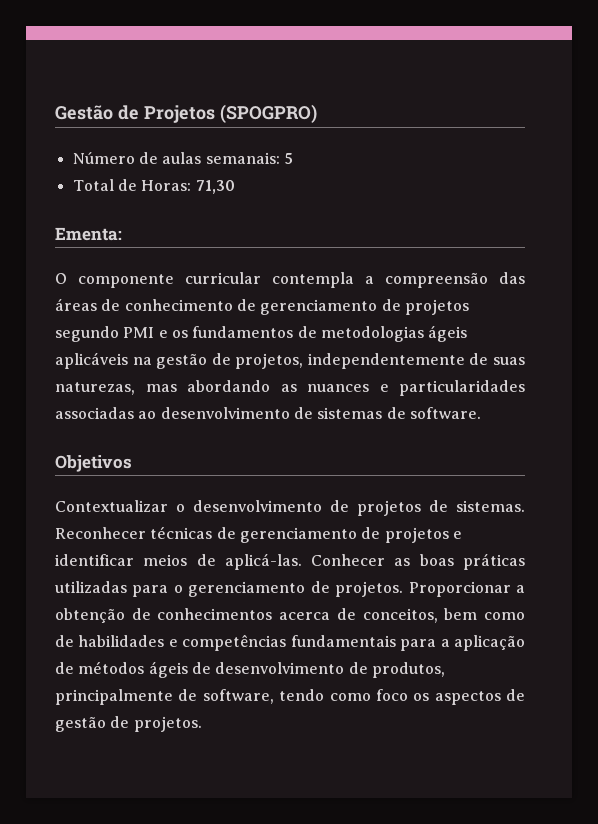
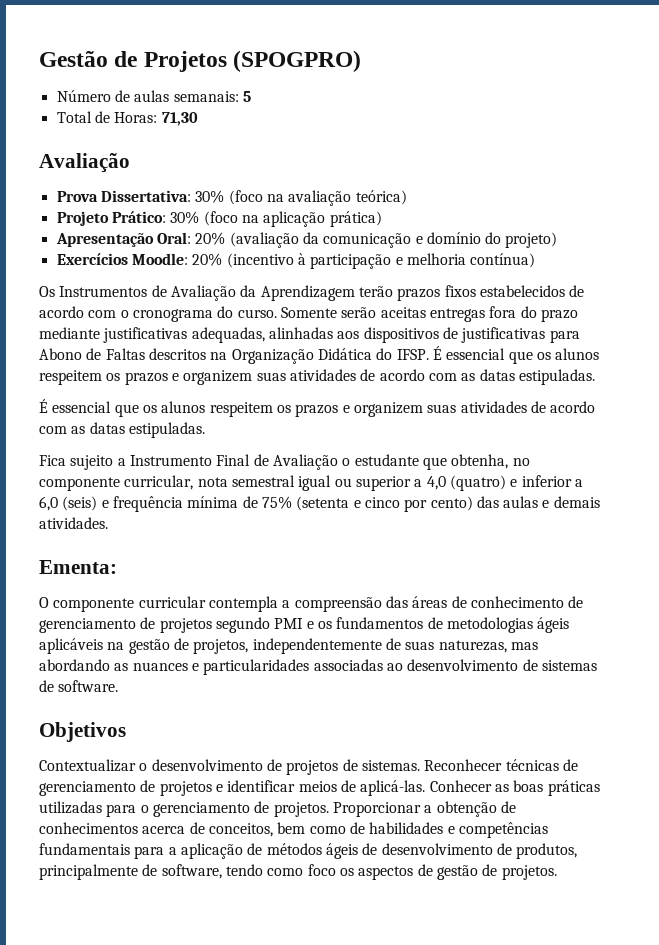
  Total de Horas: 71,30
+ Avaliação
+ Prova Dissertativa: 30% (foco na avaliação teórica)
+ Projeto Prático: 30% (foco na aplicação prática)
+ Apresentação Oral: 20% (avaliação da comunicação e domínio do projeto)
+ Exercícios Moodle: 20% (incentivo à participação e melhoria contínua)
+ Os Instrumentos de Avaliação da Aprendizagem terão prazos fixos estabelecidos de acordo com o cronograma do curso. Somente serão aceitas entregas fora do prazo mediante justificativas adequadas, alinhadas aos dispositivos de justificativas para Abono de Faltas descritos na Organização Didática do IFSP. É essencial que os alunos respeitem os prazos e organizem suas atividades de acordo com as datas estipuladas.
+ É essencial que os alunos respeitem os prazos e organizem suas atividades de acordo com as datas estipuladas.
+ Fica sujeito a Instrumento Final de Avaliação o estudante que obtenha, no componente curricular, nota semestral igual ou superior a 4,0 (quatro) e inferior a 6,0 (seis) e frequência mínima de 75% (setenta e cinco por cento) das aulas e demais atividades.

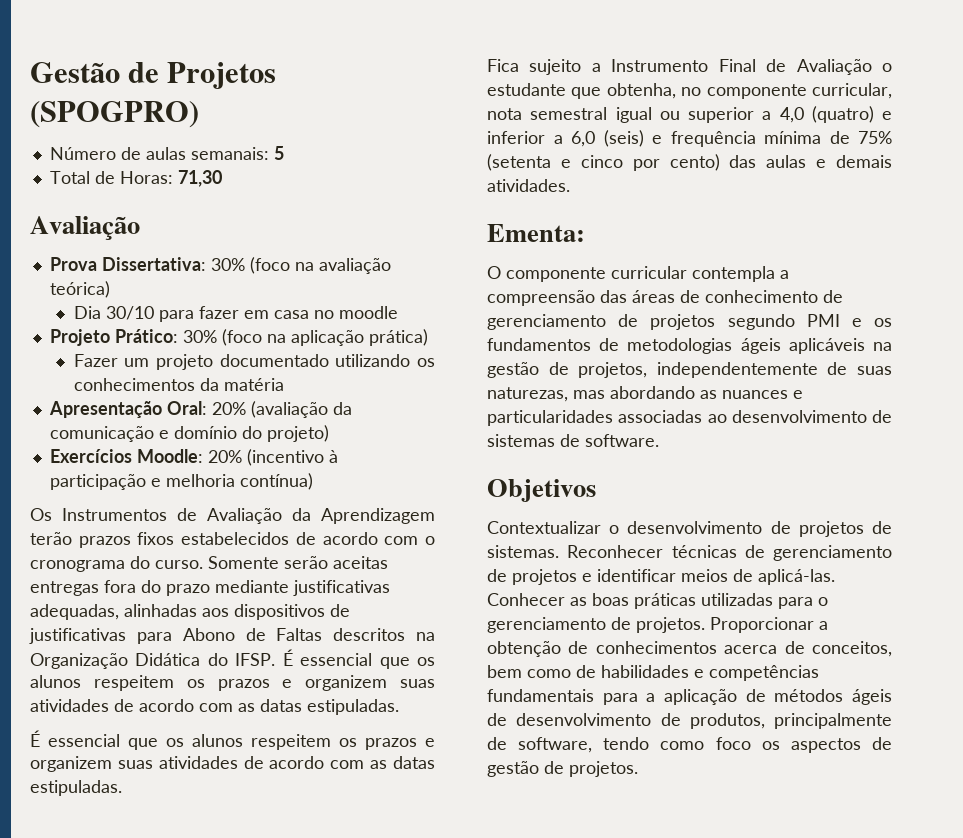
+ Dia 30/10 para fazer em casa no moodle
+ Fazer um projeto documentado utilizando os conhecimentos da matéria

